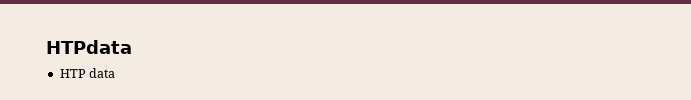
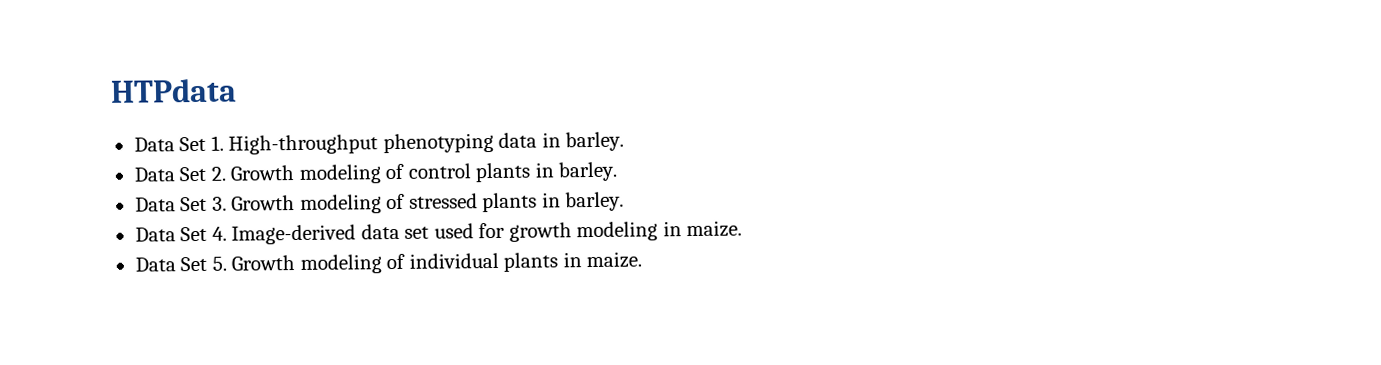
- HTP data
+ Data Set 1. High-throughput phenotyping data in barley.
+ Data Set 2. Growth modeling of control plants in barley.
+ Data Set 3. Growth modeling of stressed plants in barley.
+ Data Set 4. Image-derived data set used for growth modeling in maize.
+ Data Set 5. Growth modeling of individual plants in maize.

